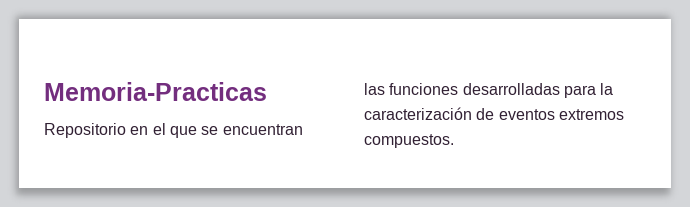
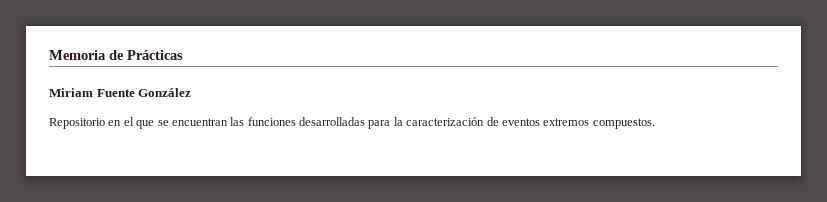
- Memoria-Practicas
+ Memoria de Prácticas
+ Miriam Fuente González

